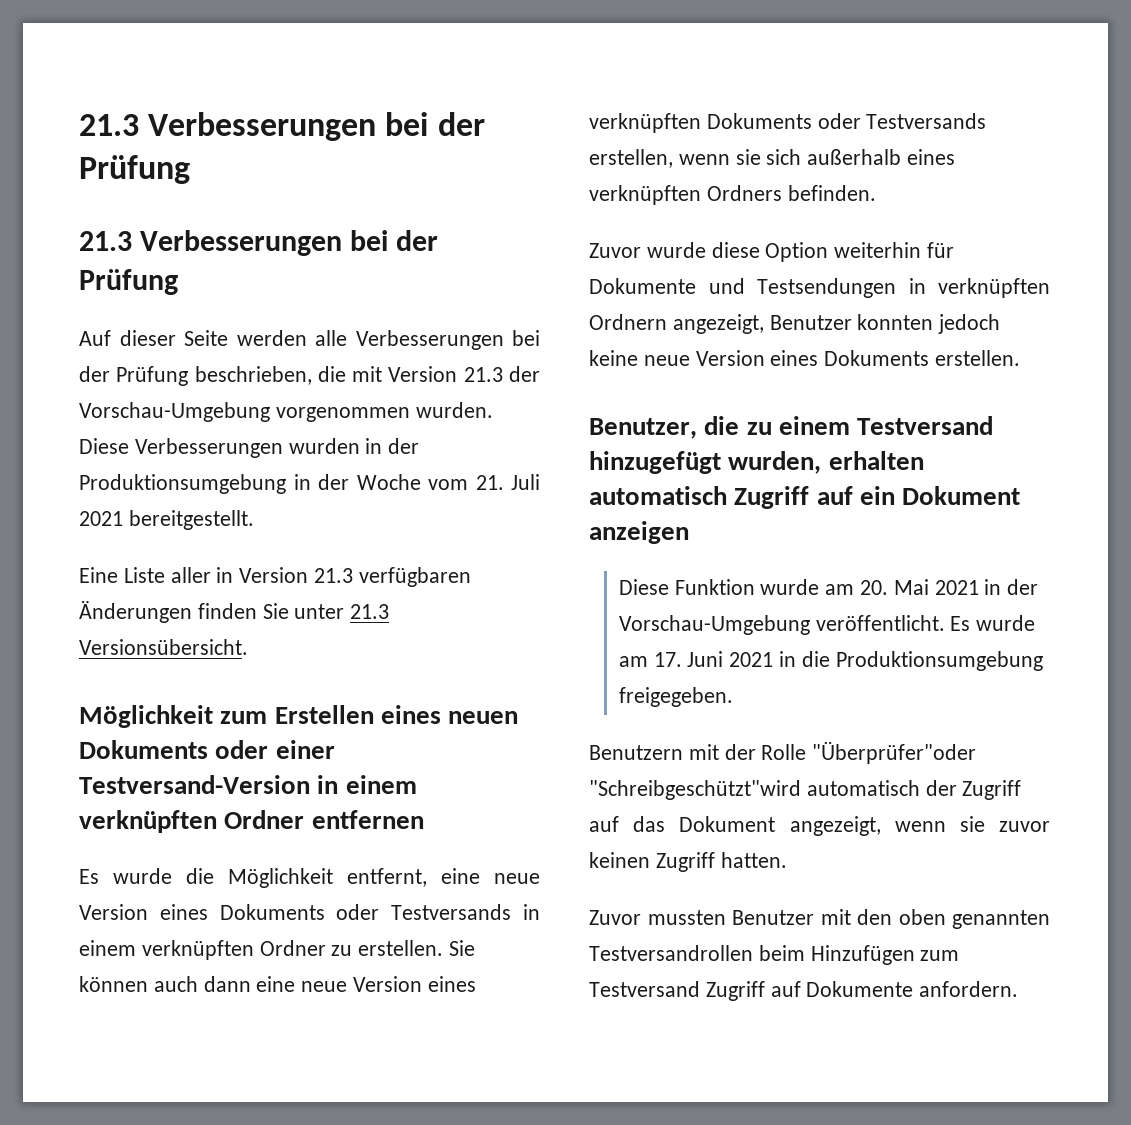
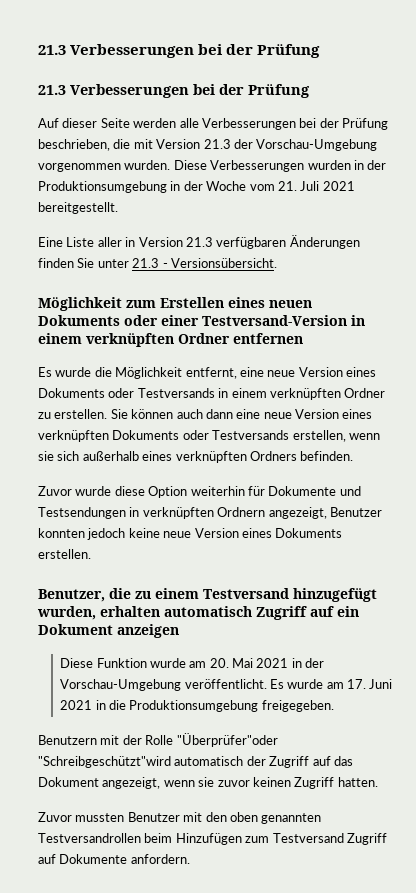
- Eine Liste aller in Version 21.3 verfügbaren Änderungen finden Sie unter 21.3 Versionsübersicht.
+ Eine Liste aller in Version 21.3 verfügbaren Änderungen finden Sie unter 21.3 - Versionsübersicht.

